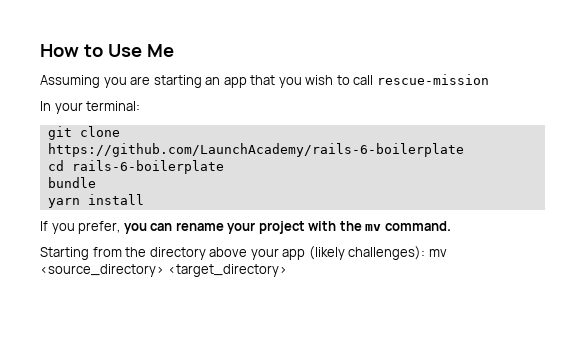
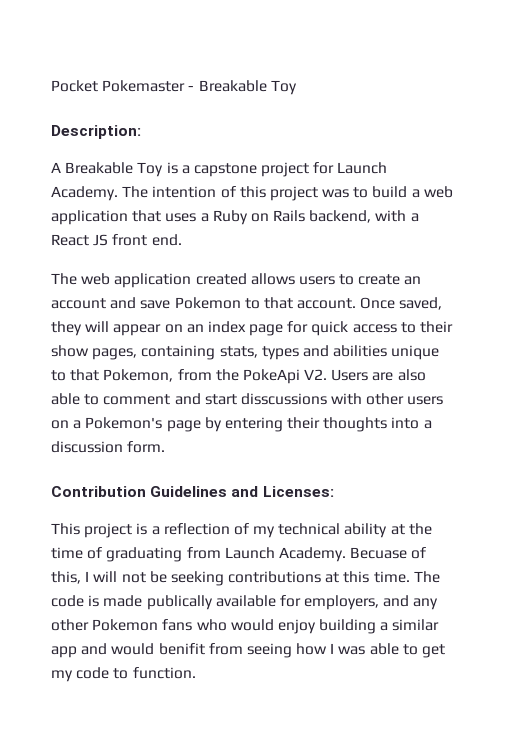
- How to Use Me
- Assuming you are starting an app that you wish to call rescue-mission
- In your terminal:
- git clone https://github.com/LaunchAcademy/rails-6-boilerplate
- cd rails-6-boilerplate
- bundle
- yarn install
- If you prefer, you can rename your project with the mv command.
- Starting from the directory above your app (likely challenges): mv <source_directory> <target_directory>
+ Pocket Pokemaster - Breakable Toy
+ Description:
+ A Breakable Toy is a capstone project for Launch Academy. The intention of this project was to build a web application that uses a Ruby on Rails backend, with a React JS front end.
+ The web application created allows users to create an account and save Pokemon to that account. Once saved, they will appear on an index page for quick access to their show pages, containing stats, types and abilities unique to that Pokemon, from the PokeApi V2. Users are also able to comment and start disscussions with other users on a Pokemon's page by entering their thoughts into a discussion form.
+ Contribution Guidelines and Licenses:
+ This project is a reflection of my technical ability at the time of graduating from Launch Academy. Becuase of this, I will not be seeking contributions at this time. The code is made publically available for employers, and any other Pokemon fans who would enjoy building a similar app and would benifit from seeing how I was able to get my code to function.

